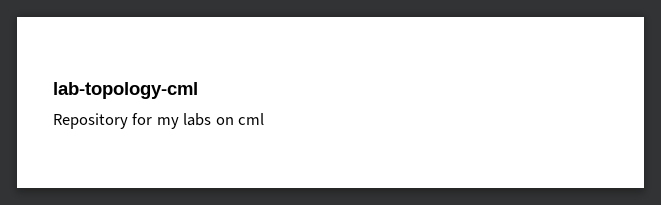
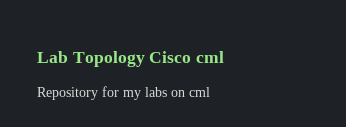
- lab-topology-cml
+ Lab Topology Cisco cml

